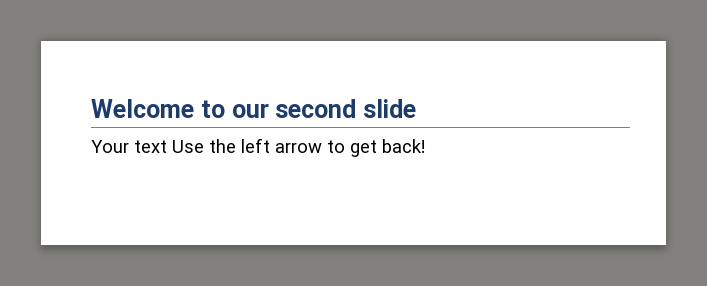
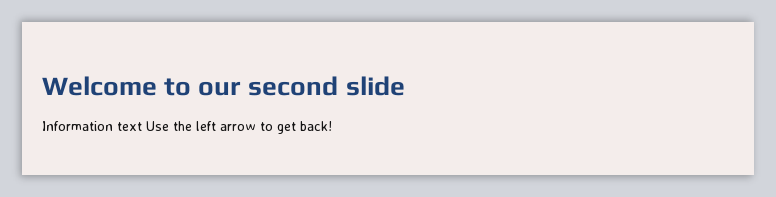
- Your text Use the left arrow to get back!
+ Information text Use the left arrow to get back!

